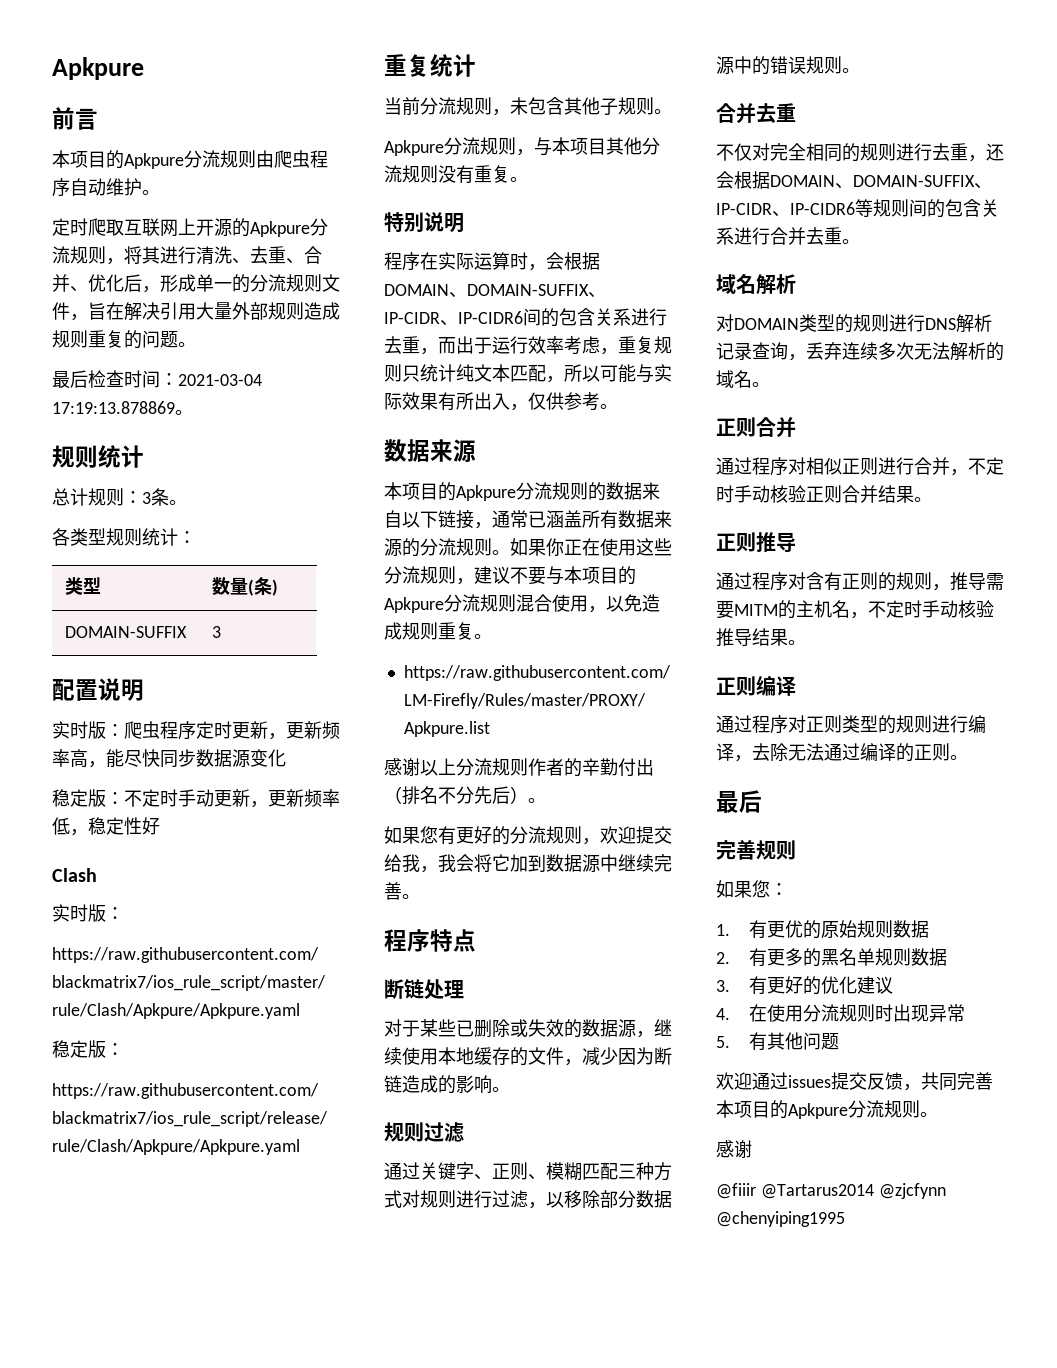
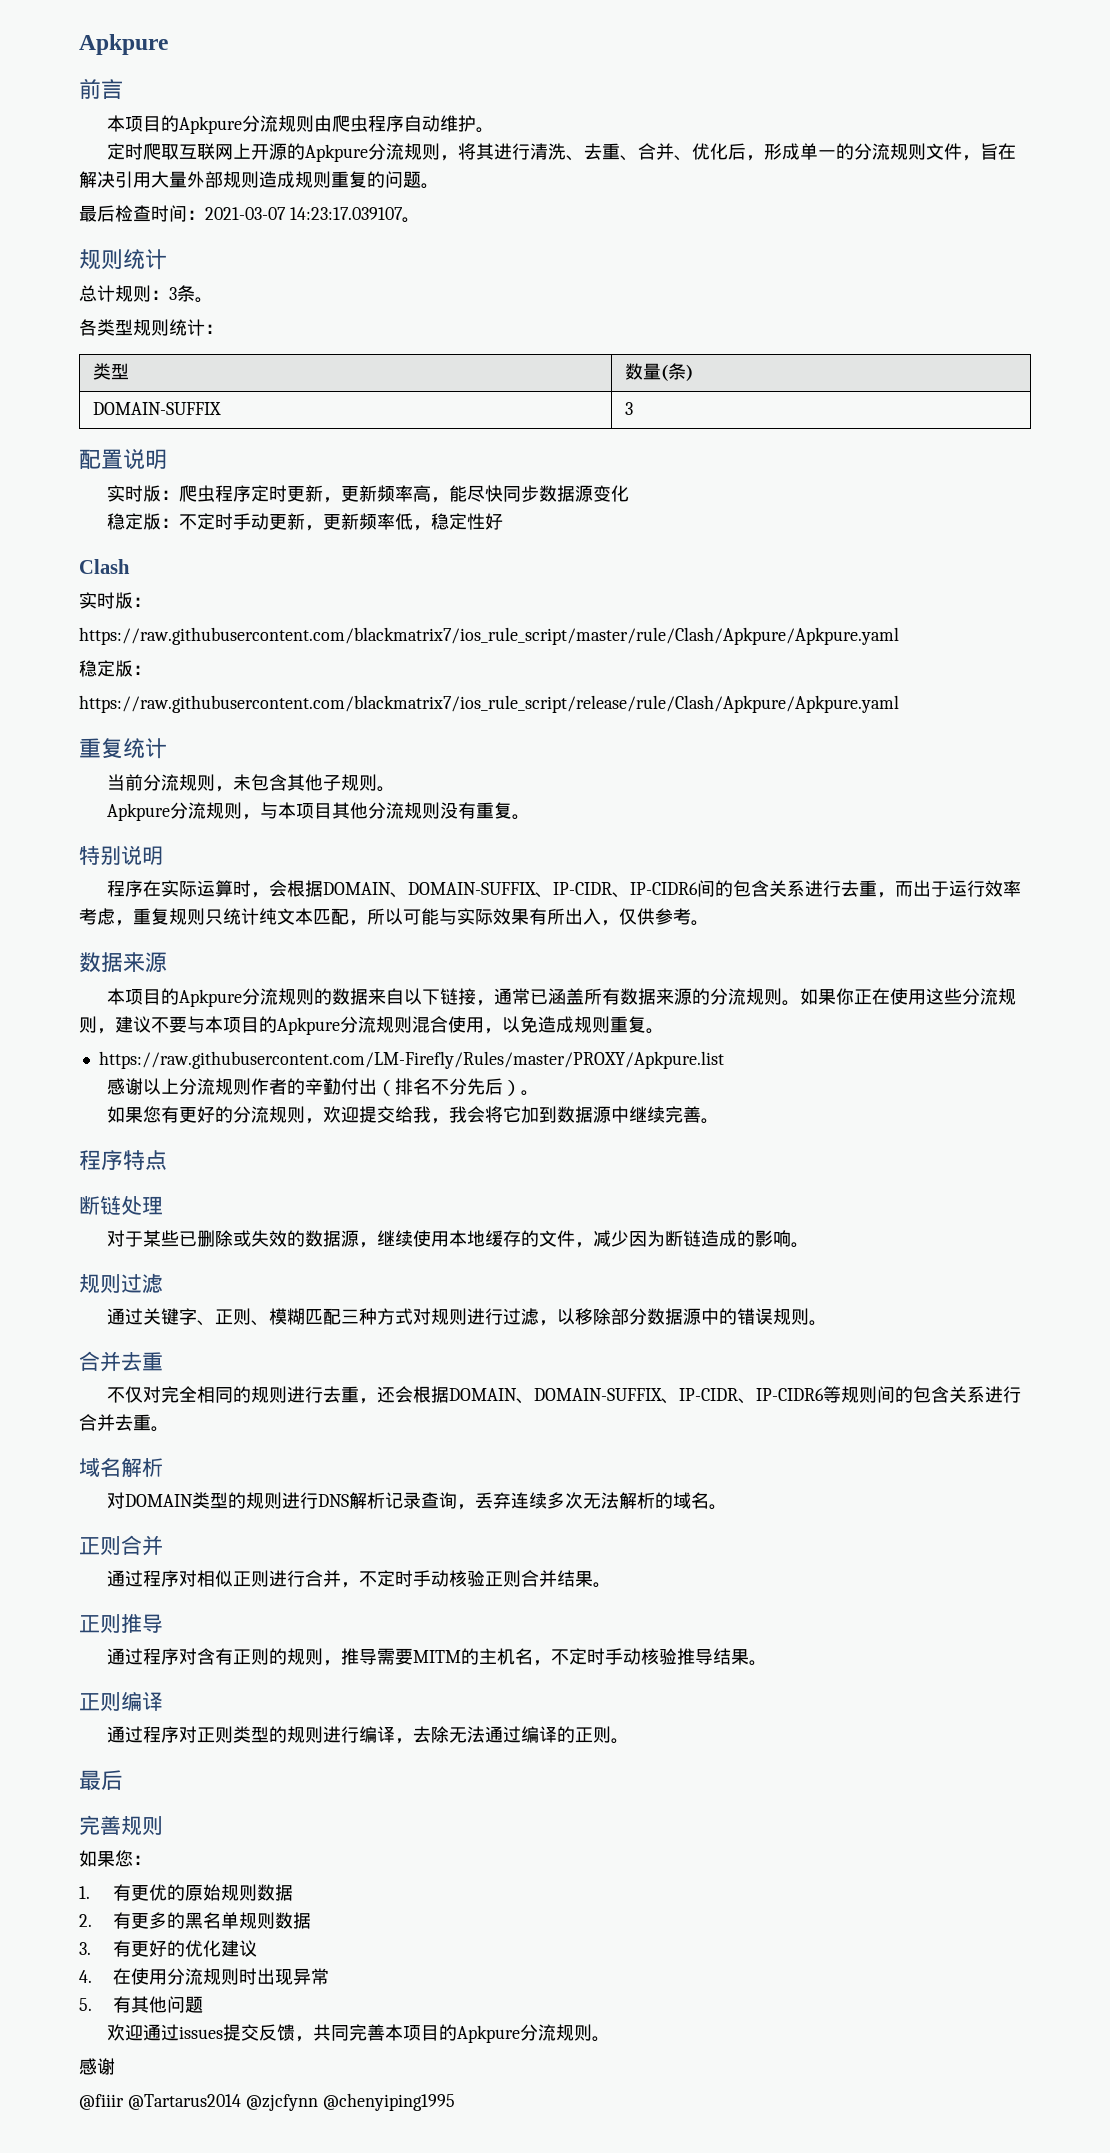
- 最后检查时间：2021-03-04 17:19:13.878869。
+ 最后检查时间：2021-03-07 14:23:17.039107。

